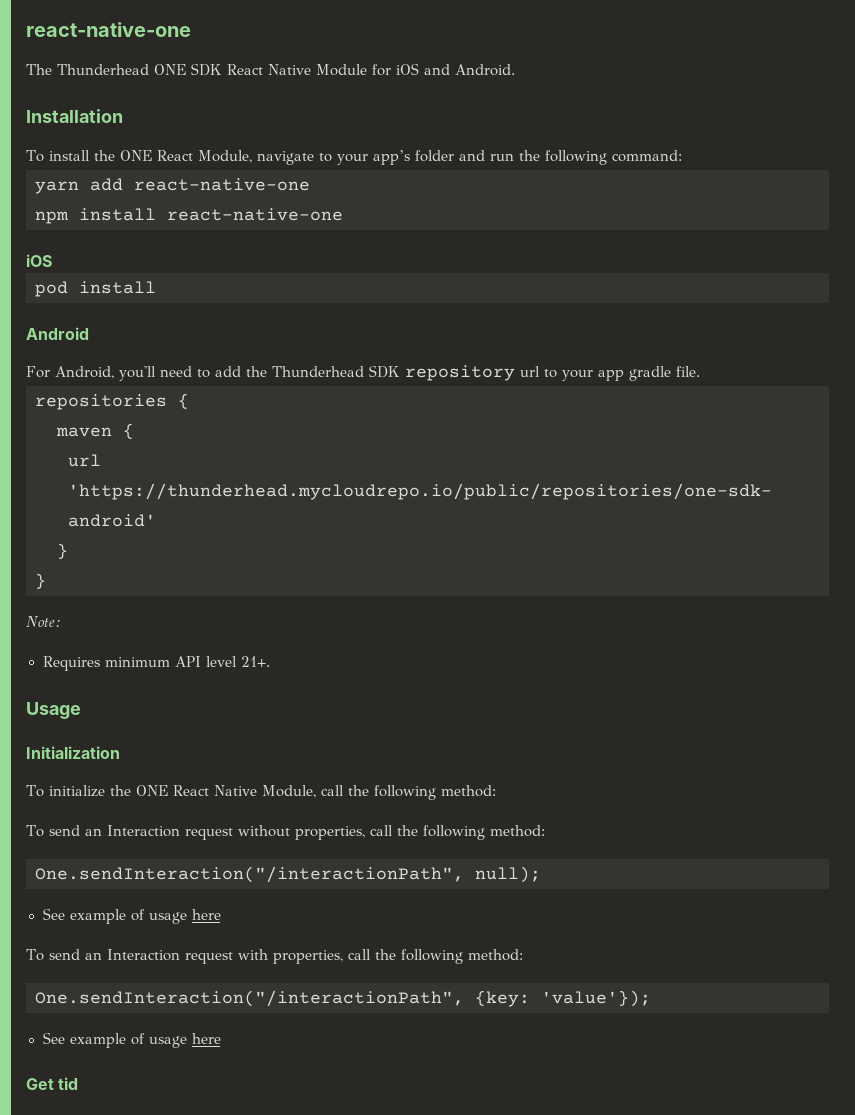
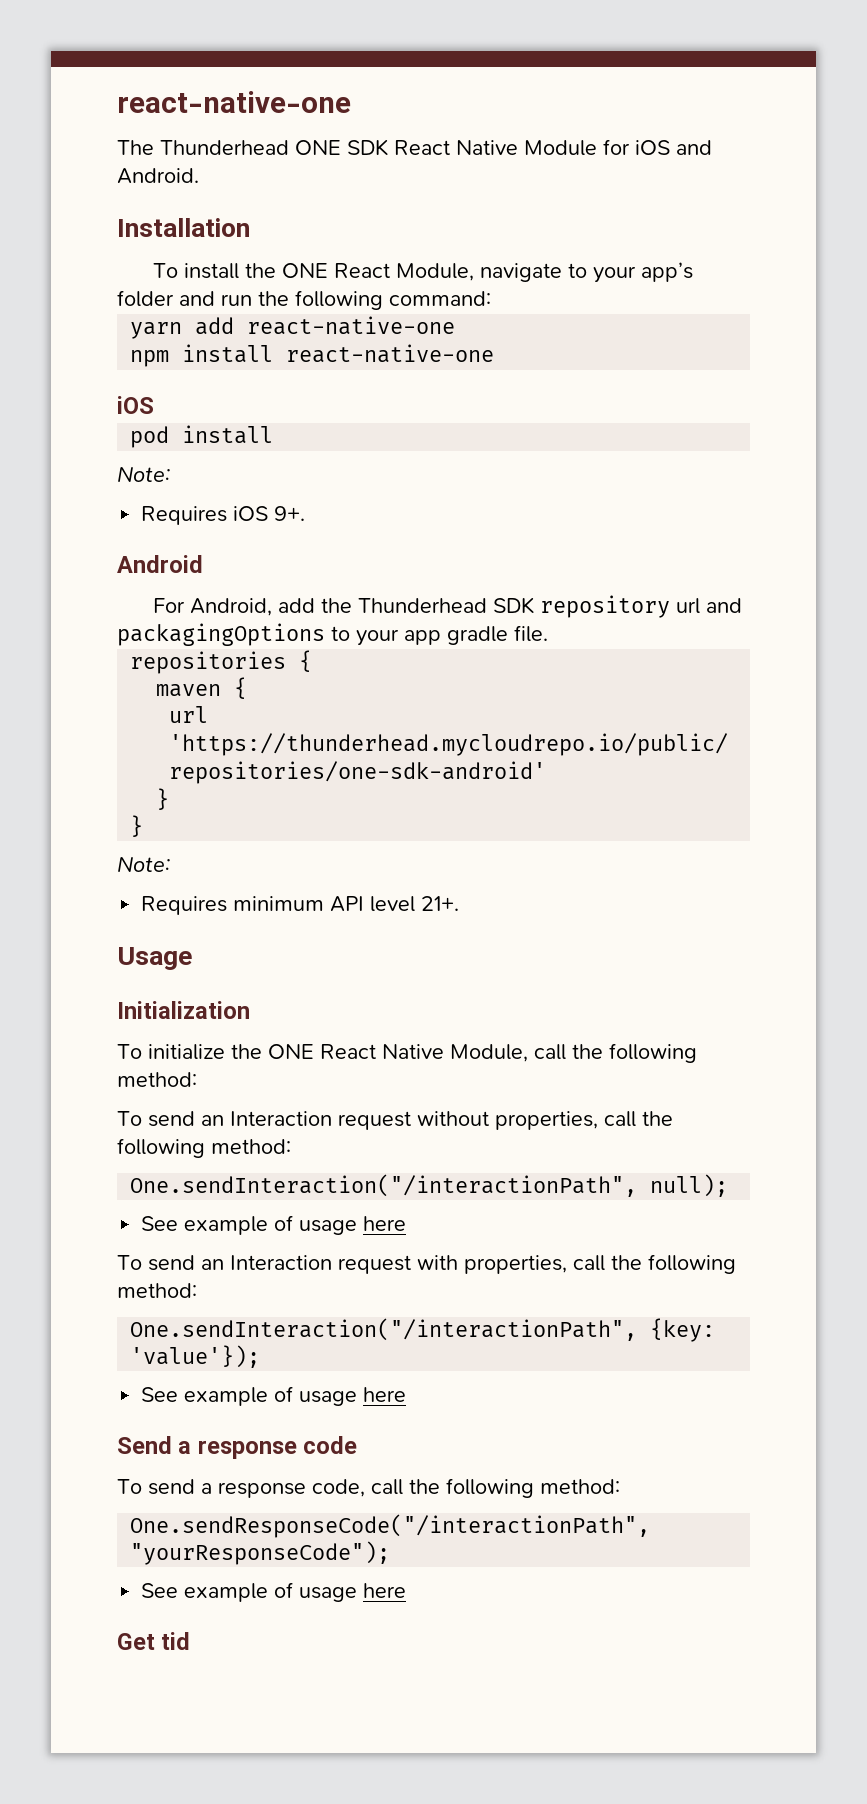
  pod install
+ Note:
+ Requires iOS 9+.
- For Android, you'll need to add the Thunderhead SDK repository url to your app gradle file.
+ For Android, add the Thunderhead SDK repository url and packagingOptions to your app gradle file.
+ Send a response code
+ To send a response code, call the following method:
+ One.sendResponseCode("/interactionPath", "yourResponseCode");
+ See example of usage here

